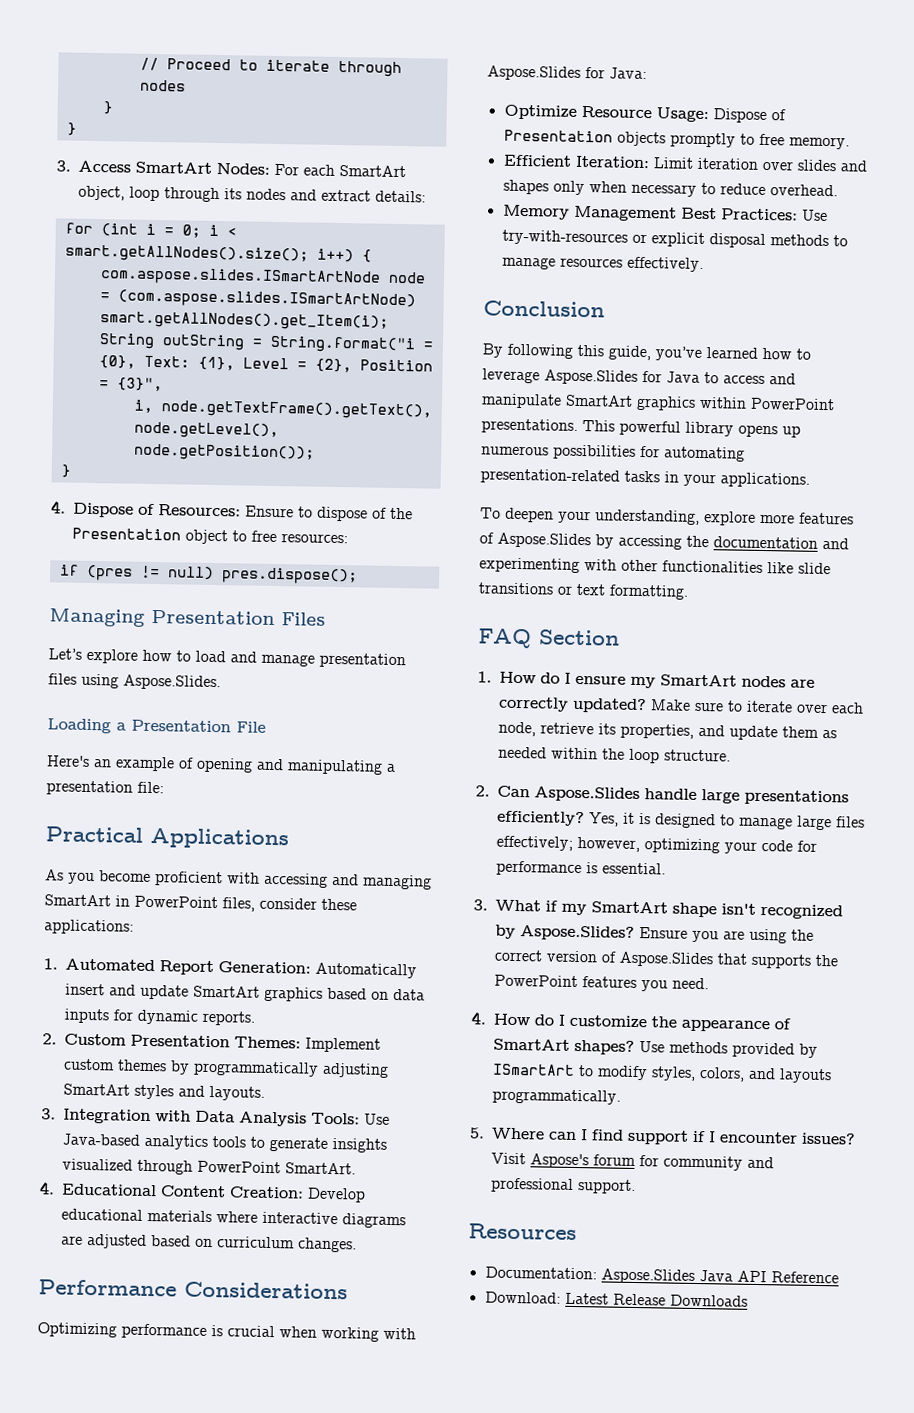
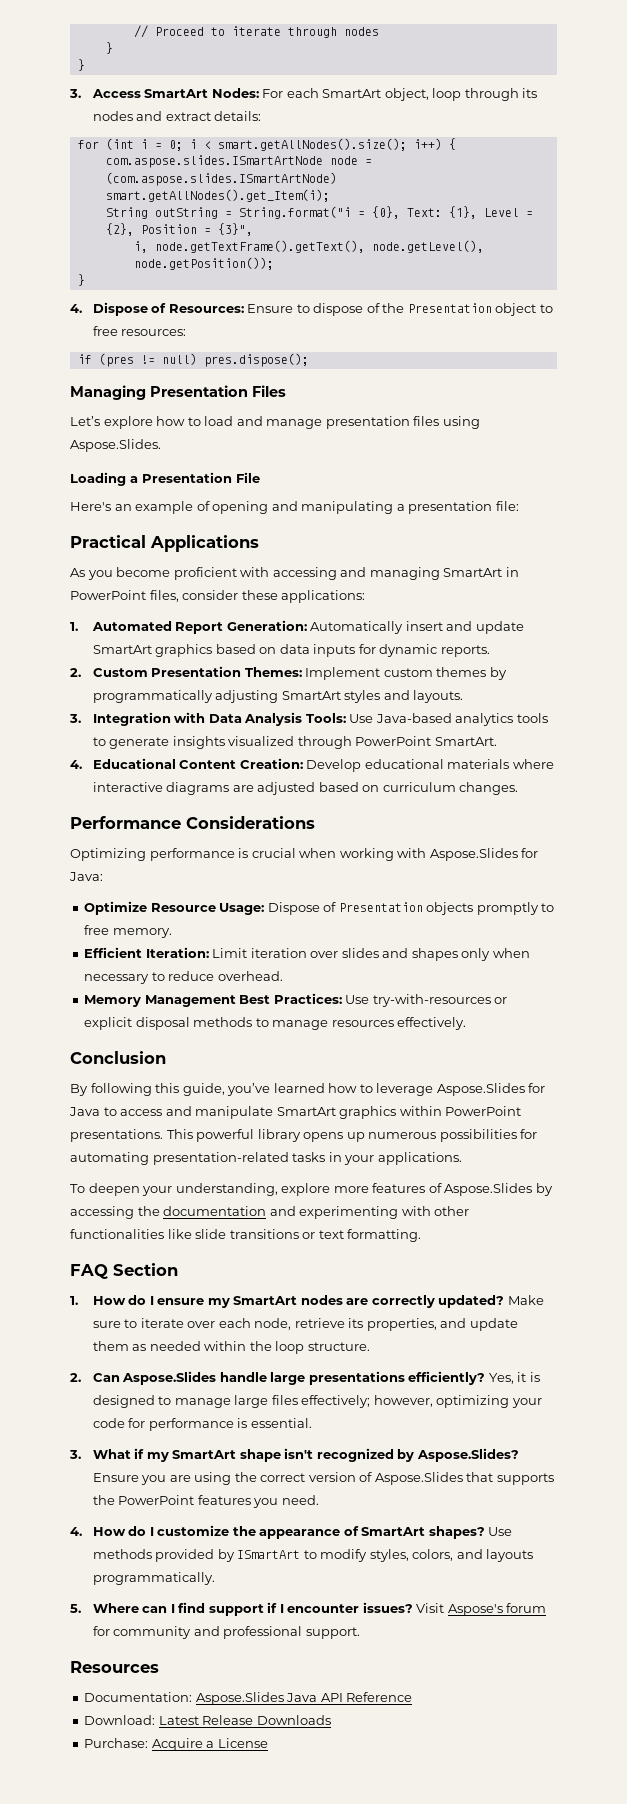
+ Purchase: Acquire a License

